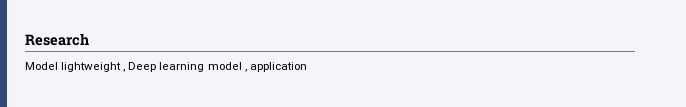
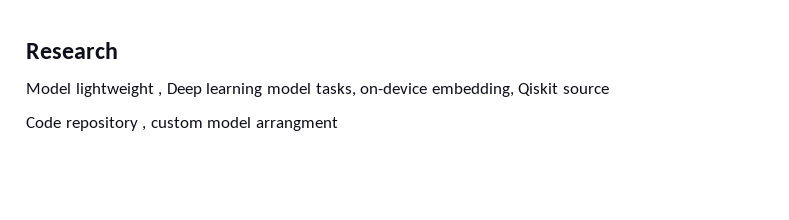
- Model lightweight , Deep learning model , application
+ Model lightweight , Deep learning model tasks, on-device embedding, Qiskit source
+ Code repository , custom model arrangment

